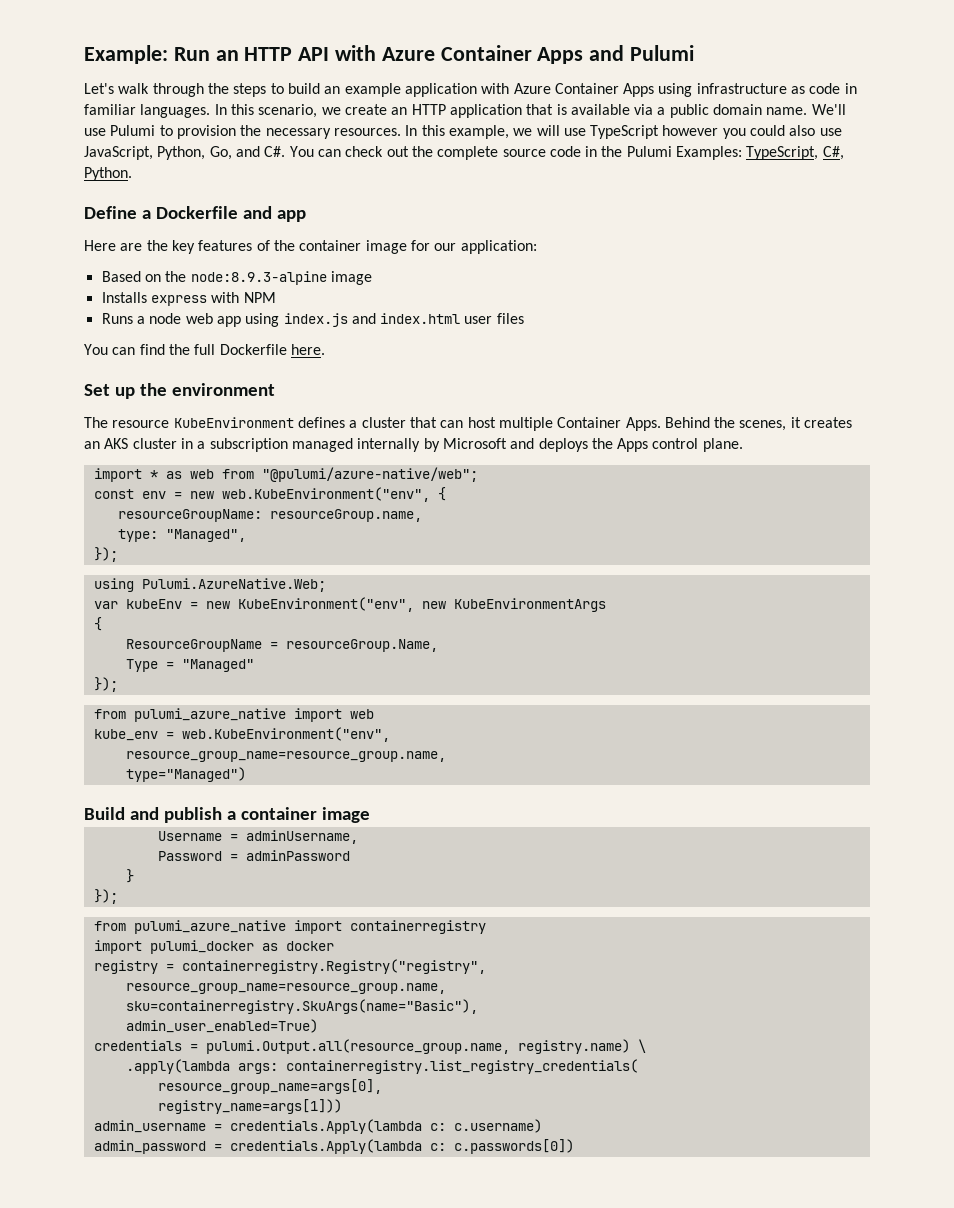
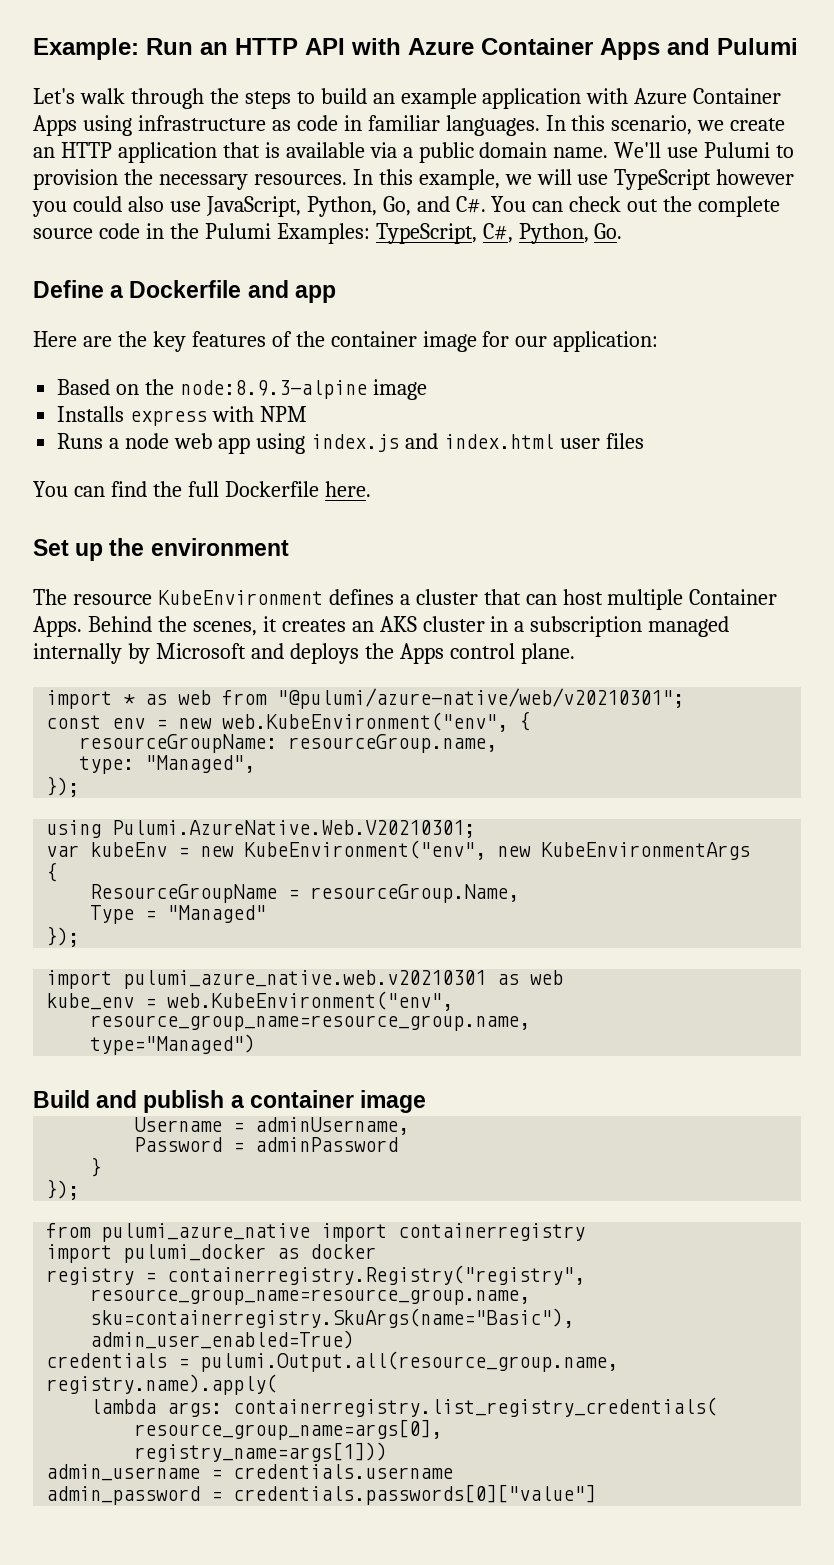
- In this example, we will use TypeScript however you could also use JavaScript, Python, Go, and C#. You can check out the complete source code in the Pulumi Examples: TypeScript, C#, Python.
+ In this example, we will use TypeScript however you could also use JavaScript, Python, Go, and C#. You can check out the complete source code in the Pulumi Examples: TypeScript, C#, Python, Go.
- import * as web from "@pulumi/azure-native/web";
+ import * as web from "@pulumi/azure-native/web/v20210301";
- using Pulumi.AzureNative.Web;
+ using Pulumi.AzureNative.Web.V20210301;
- from pulumi_azure_native import web
+ import pulumi_azure_native.web.v20210301 as web
- credentials = pulumi.Output.all(resource_group.name, registry.name) \
- .apply(lambda args: containerregistry.list_registry_credentials(
+ credentials = pulumi.Output.all(resource_group.name, registry.name).apply(
+ lambda args: containerregistry.list_registry_credentials(
- admin_username = credentials.Apply(lambda c: c.username)
+ admin_username = credentials.username
- admin_password = credentials.Apply(lambda c: c.passwords[0])
+ admin_password = credentials.passwords[0]["value"]

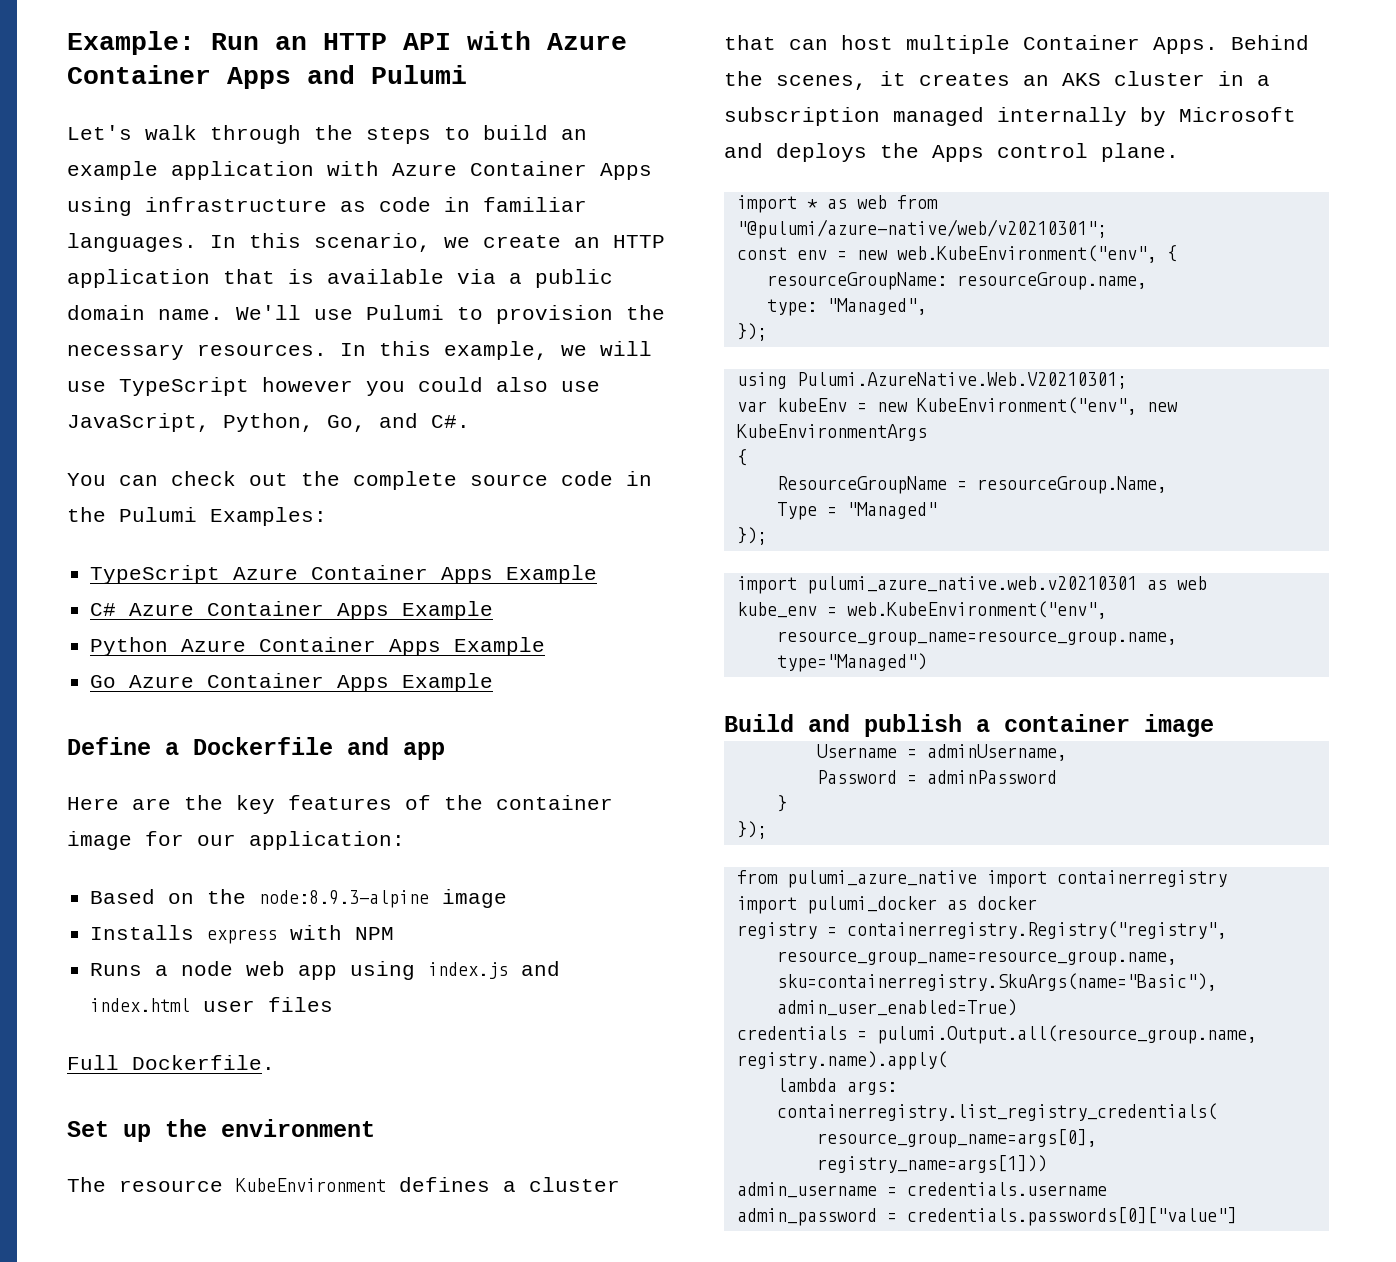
- In this example, we will use TypeScript however you could also use JavaScript, Python, Go, and C#. You can check out the complete source code in the Pulumi Examples: TypeScript, C#, Python, Go.
+ In this example, we will use TypeScript however you could also use JavaScript, Python, Go, and C#.
+ You can check out the complete source code in the Pulumi Examples:
+ TypeScript Azure Container Apps Example
+ C# Azure Container Apps Example
+ Python Azure Container Apps Example
+ Go Azure Container Apps Example
- You can find the full Dockerfile here.
+ Full Dockerfile.

